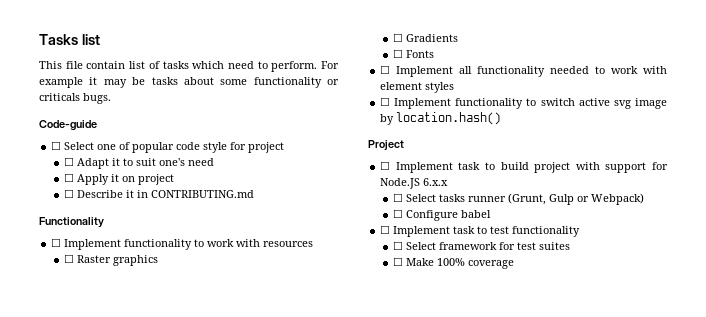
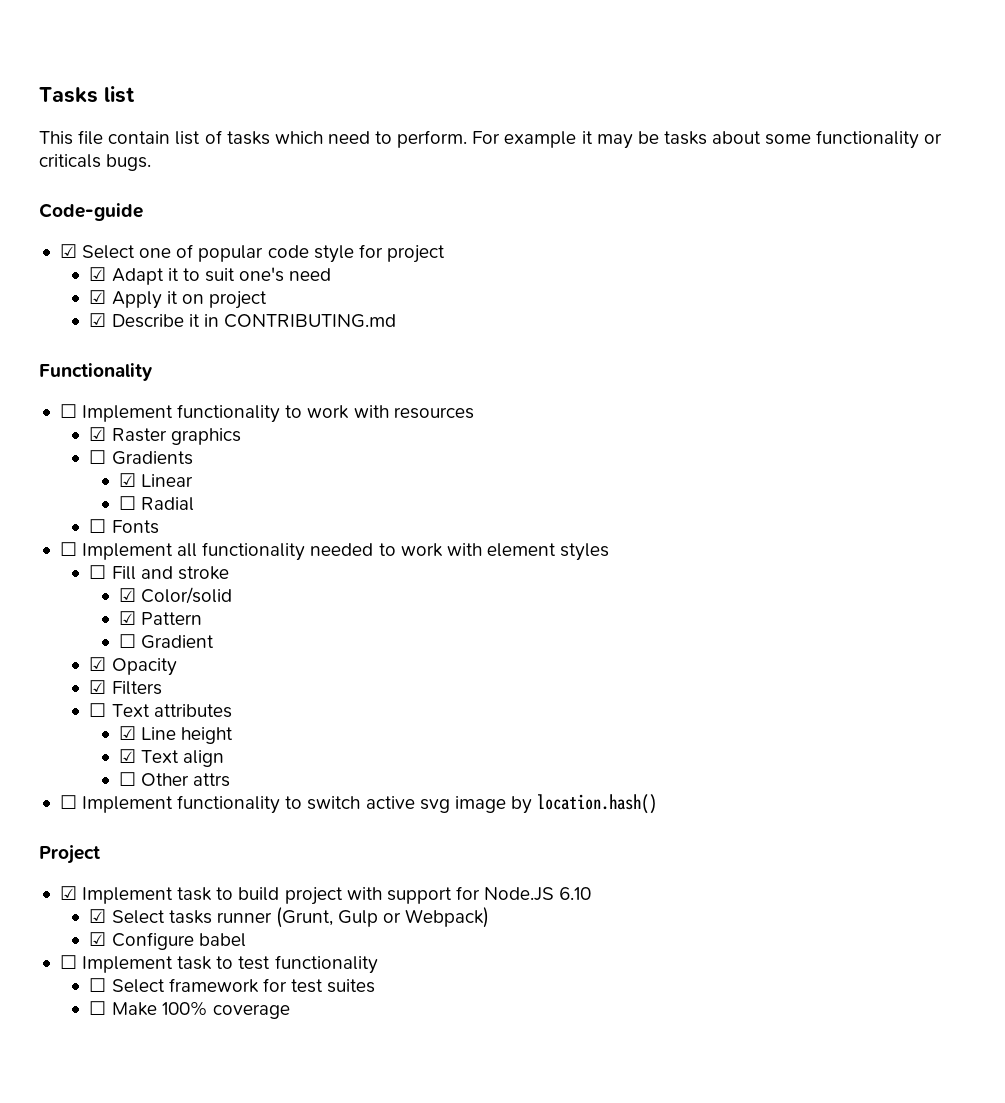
- ☐ Select one of popular code style for project
+ ☑ Select one of popular code style for project
- ☐ Adapt it to suit one's need
+ ☑ Adapt it to suit one's need
- ☐ Apply it on project
+ ☑ Apply it on project
- ☐ Describe it in CONTRIBUTING.md
+ ☑ Describe it in CONTRIBUTING.md
- ☐ Raster graphics
+ ☑ Raster graphics
+ ☑ Linear
+ ☐ Radial
+ ☐ Fill and stroke
+ ☑ Color/solid
+ ☑ Pattern
+ ☐ Gradient
+ ☑ Opacity
+ ☑ Filters
+ ☐ Text attributes
+ ☑ Line height
+ ☑ Text align
+ ☐ Other attrs
- ☐ Implement task to build project with support for Node.JS 6.x.x
- ☐ Select tasks runner (Grunt, Gulp or Webpack)
+ ☑ Implement task to build project with support for Node.JS 6.10
+ ☑ Select tasks runner (Grunt, Gulp or Webpack)
- ☐ Configure babel
+ ☑ Configure babel

